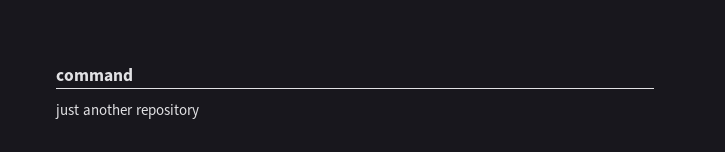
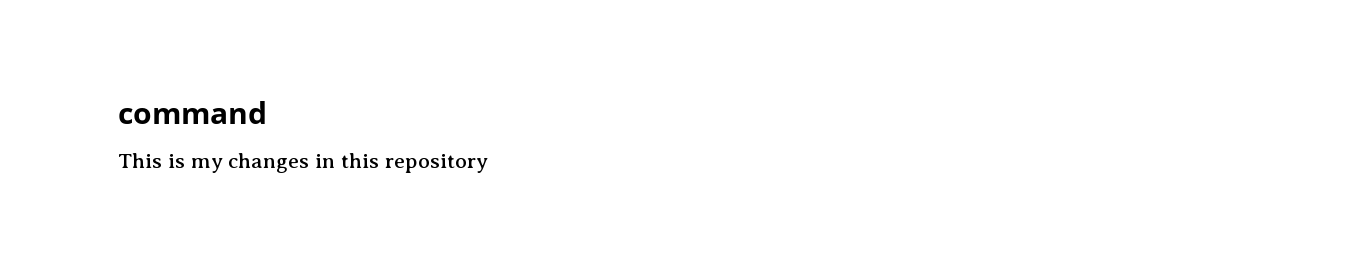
- just another repository
+ This is my changes in this repository

